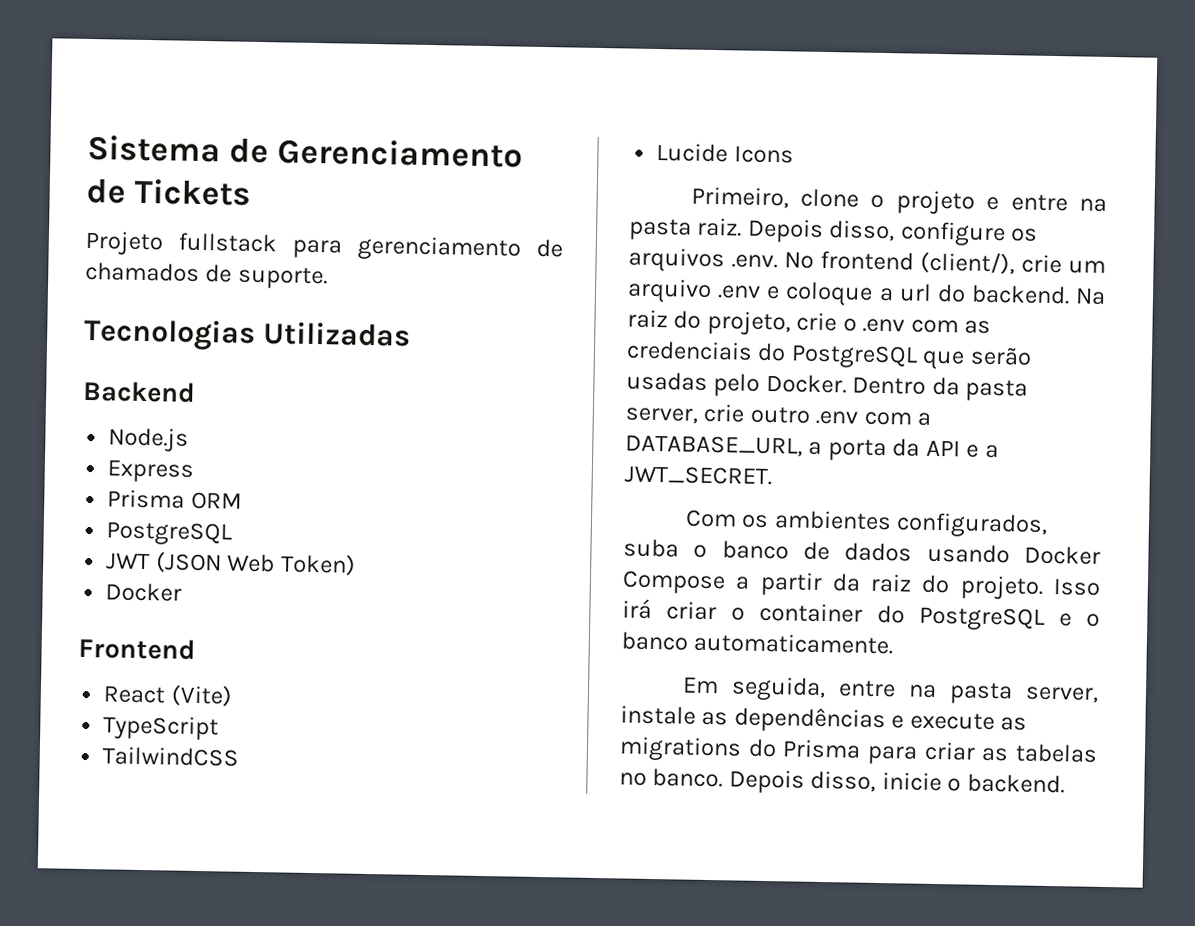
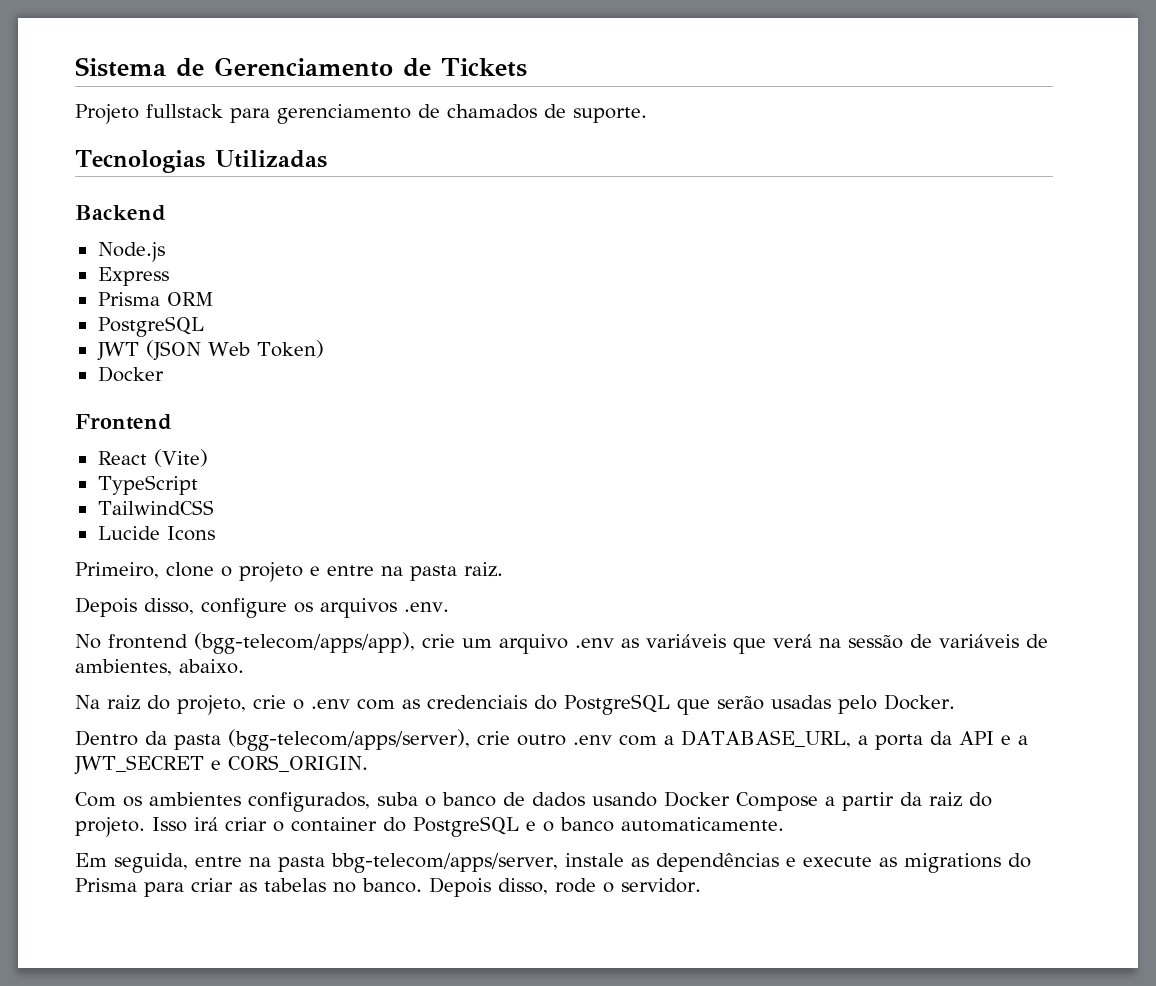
- Primeiro, clone o projeto e entre na pasta raiz. Depois disso, configure os arquivos .env. No frontend (client/), crie um arquivo .env e coloque a url do backend. Na raiz do projeto, crie o .env com as credenciais do PostgreSQL que serão usadas pelo Docker. Dentro da pasta server, crie outro .env com a DATABASE_URL, a porta da API e a JWT_SECRET.
+ Primeiro, clone o projeto e entre na pasta raiz.
+ Depois disso, configure os arquivos .env.
+ No frontend (bgg-telecom/apps/app), crie um arquivo .env as variáveis que verá na sessão de variáveis de ambientes, abaixo.
+ Na raiz do projeto, crie o .env com as credenciais do PostgreSQL que serão usadas pelo Docker.
+ Dentro da pasta (bgg-telecom/apps/server), crie outro .env com a DATABASE_URL, a porta da API e a JWT_SECRET e CORS_ORIGIN.
- Em seguida, entre na pasta server, instale as dependências e execute as migrations do Prisma para criar as tabelas no banco.
+ Em seguida, entre na pasta bbg-telecom/apps/server, instale as dependências e execute as migrations do Prisma para criar as tabelas no banco.
- Depois disso, inicie o backend.
+ Depois disso, rode o servidor.

